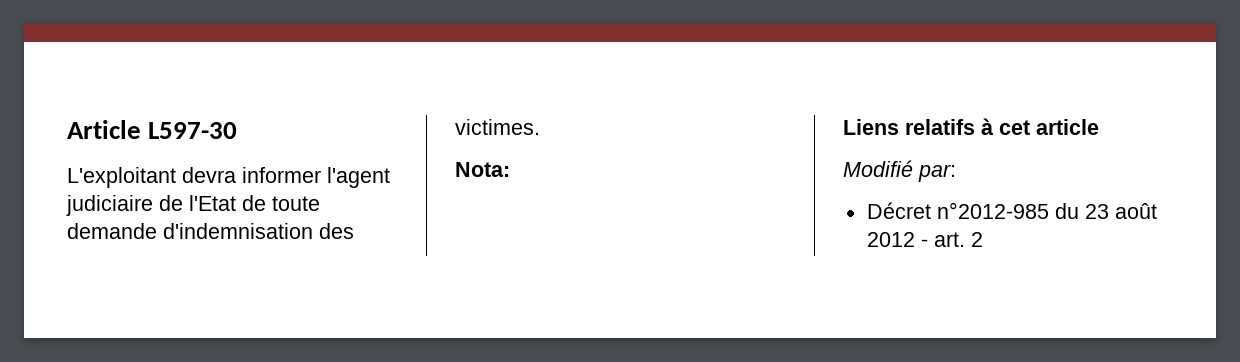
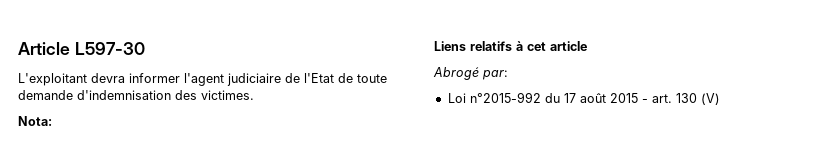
- Modifié par:
+ Abrogé par:
- Décret n°2012-985 du 23 août 2012 - art. 2
+ Loi n°2015-992 du 17 août 2015 - art. 130 (V)

